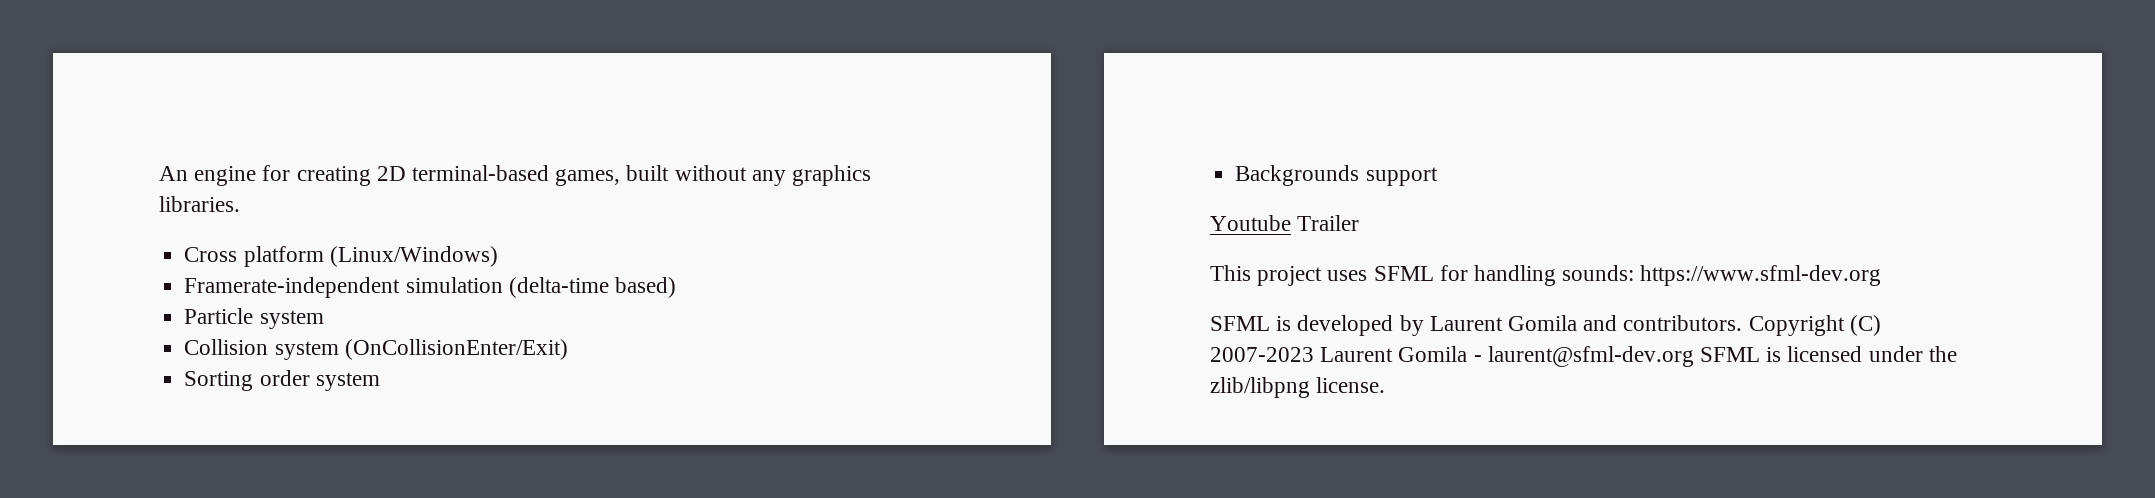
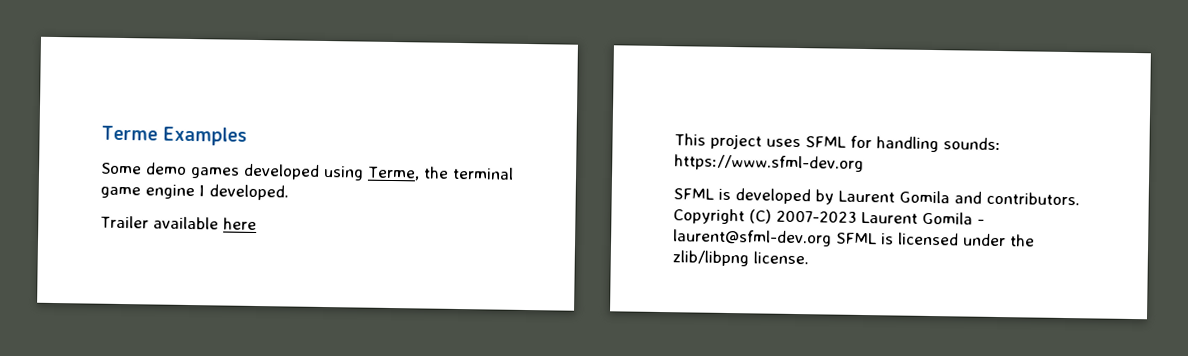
- An engine for creating 2D terminal-based games, built without any graphics libraries.
- Cross platform (Linux/Windows)
- Framerate-independent simulation (delta-time based)
- Particle system
- Collision system (OnCollisionEnter/Exit)
- Sorting order system
- Backgrounds support
- Youtube Trailer
+ Terme Examples
+ Some demo games developed using Terme, the terminal game engine I developed.
+ Trailer available here

